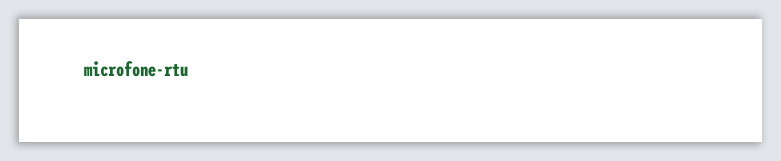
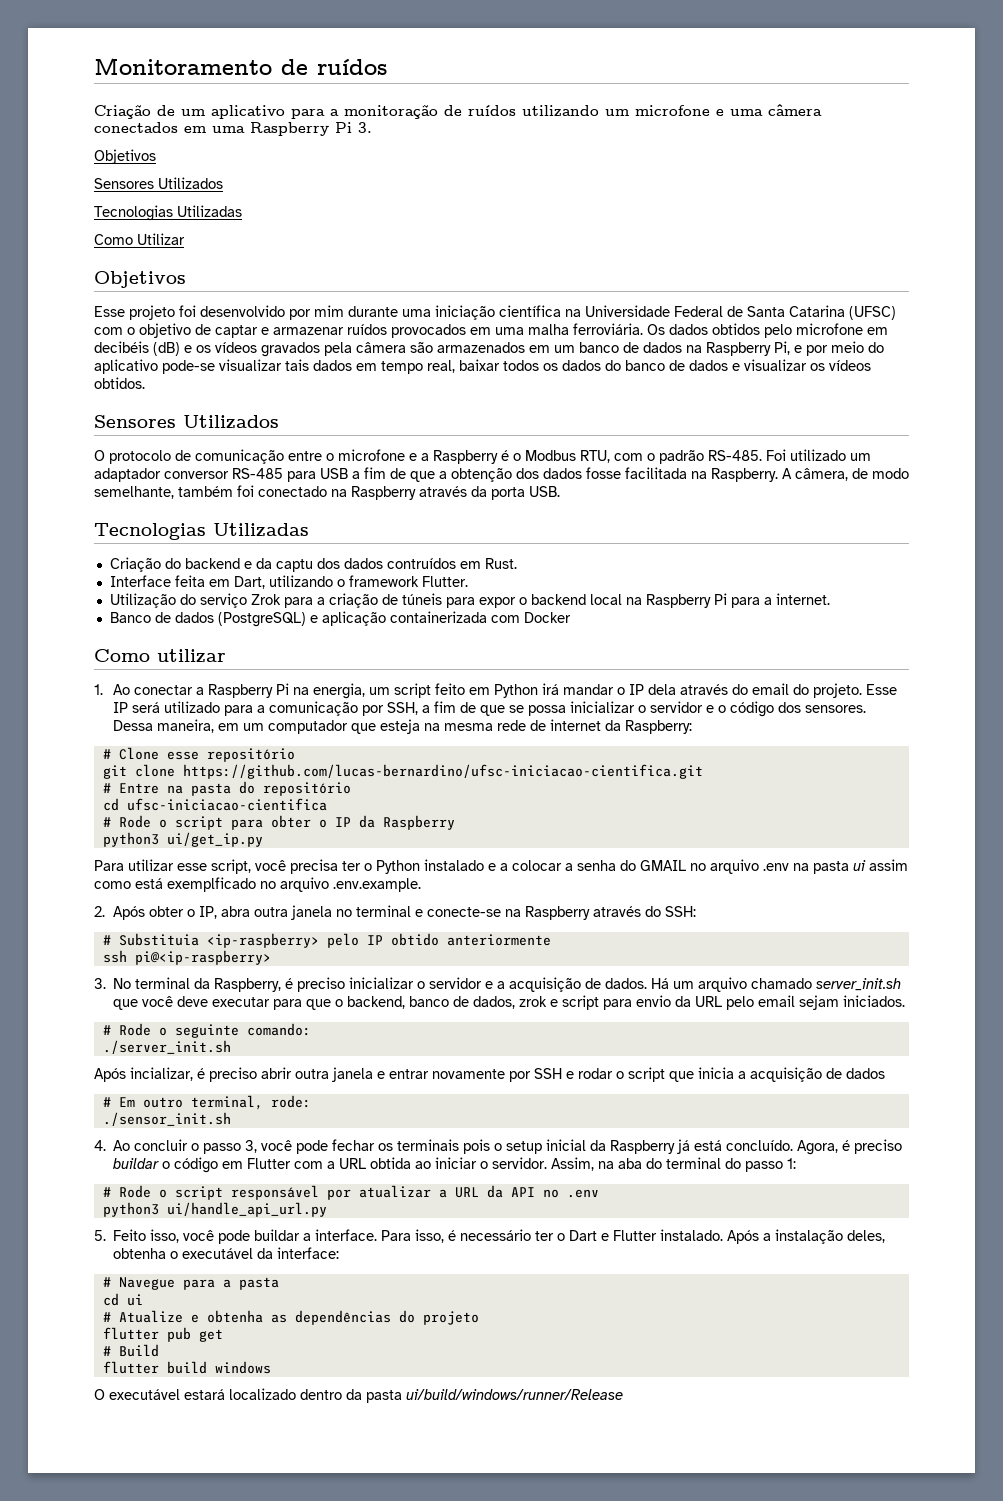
- microfone-rtu
+ Monitoramento de ruídos
+ Criação de um aplicativo para a monitoração de ruídos utilizando um microfone e uma câmera conectados em uma Raspberry Pi 3.
+ Objetivos
+ Sensores Utilizados
+ Tecnologias Utilizadas
+ Como Utilizar
+ Objetivos
+ Esse projeto foi desenvolvido por mim durante uma iniciação científica na Universidade Federal de Santa Catarina (UFSC) com o objetivo de captar e armazenar ruídos provocados em uma malha ferroviária. Os dados obtidos pelo microfone em decibéis (dB) e os vídeos gravados pela câmera são armazenados em um banco de dados na Raspberry Pi, e por meio do aplicativo pode-se visualizar tais dados em tempo real, baixar todos os dados do banco de dados e visualizar os vídeos obtidos.
+ Sensores Utilizados
+ O protocolo de comunicação entre o microfone e a Raspberry é o Modbus RTU, com o padrão RS-485. Foi utilizado um adaptador conversor RS-485 para USB a fim de que a obtenção dos dados fosse facilitada na Raspberry. A câmera, de modo semelhante, também foi conectado na Raspberry através da porta USB.
+ Tecnologias Utilizadas
+ Criação do backend e da captu dos dados contruídos em Rust.
+ Interface feita em Dart, utilizando o framework Flutter.
+ Utilização do serviço Zrok para a criação de túneis para expor o backend local na Raspberry Pi para a internet.
+ Banco de dados (PostgreSQL) e aplicação containerizada com Docker
+ Como utilizar
+ 1. Ao conectar a Raspberry Pi na energia, um script feito em Python irá mandar o IP dela através do email do projeto. Esse IP será utilizado para a comunicação por SSH, a fim de que se possa inicializar o servidor e o código dos sensores. Dessa maneira, em um computador que esteja na mesma rede de internet da Raspberry:
+ # Clone esse repositório
+ git clone https://github.com/lucas-bernardino/ufsc-iniciacao-cientifica.git
+ # Entre na pasta do repositório
+ cd ufsc-iniciacao-cientifica
+ # Rode o script para obter o IP da Raspberry
+ python3 ui/get_ip.py
+ Para utilizar esse script, você precisa ter o Python instalado e a colocar a senha do GMAIL no arquivo .env na pasta ui assim como está exemplficado no arquivo .env.example.
+ 2. Após obter o IP, abra outra janela no terminal e conecte-se na Raspberry através do SSH:
+ # Substituia <ip-raspberry> pelo IP obtido anteriormente
+ ssh pi@<ip-raspberry>
+ 3. No terminal da Raspberry, é preciso inicializar o servidor e a acquisição de dados. Há um arquivo chamado server_init.sh que você deve executar para que o backend, banco de dados, zrok e script para envio da URL pelo email sejam iniciados.
+ # Rode o seguinte comando:
+ ./server_init.sh
+ Após incializar, é preciso abrir outra janela e entrar novamente por SSH e rodar o script que inicia a acquisição de dados
+ # Em outro terminal, rode:
+ ./sensor_init.sh
+ 4. Ao concluir o passo 3, você pode fechar os terminais pois o setup inicial da Raspberry já está concluído. Agora, é preciso buildar o código em Flutter com a URL obtida ao iniciar o servidor. Assim, na aba do terminal do passo 1:
+ # Rode o script responsável por atualizar a URL da API no .env
+ python3 ui/handle_api_url.py
+ 5. Feito isso, você pode buildar a interface. Para isso, é necessário ter o Dart e Flutter instalado. Após a instalação deles, obtenha o executável da interface:
+ # Navegue para a pasta
+ cd ui
+ # Atualize e obtenha as dependências do projeto
+ flutter pub get
+ # Build
+ flutter build windows
+ O executável estará localizado dentro da pasta ui/build/windows/runner/Release

